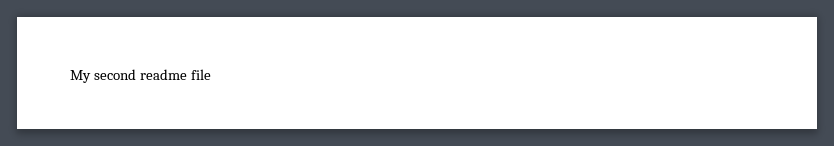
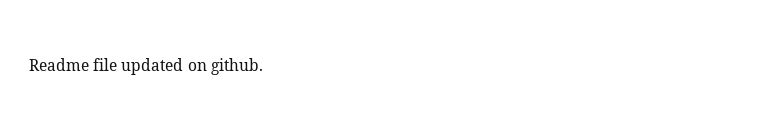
- My second readme file
+ Readme file updated on github.

